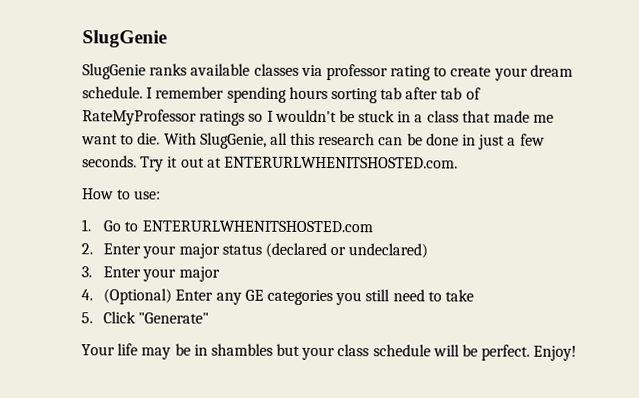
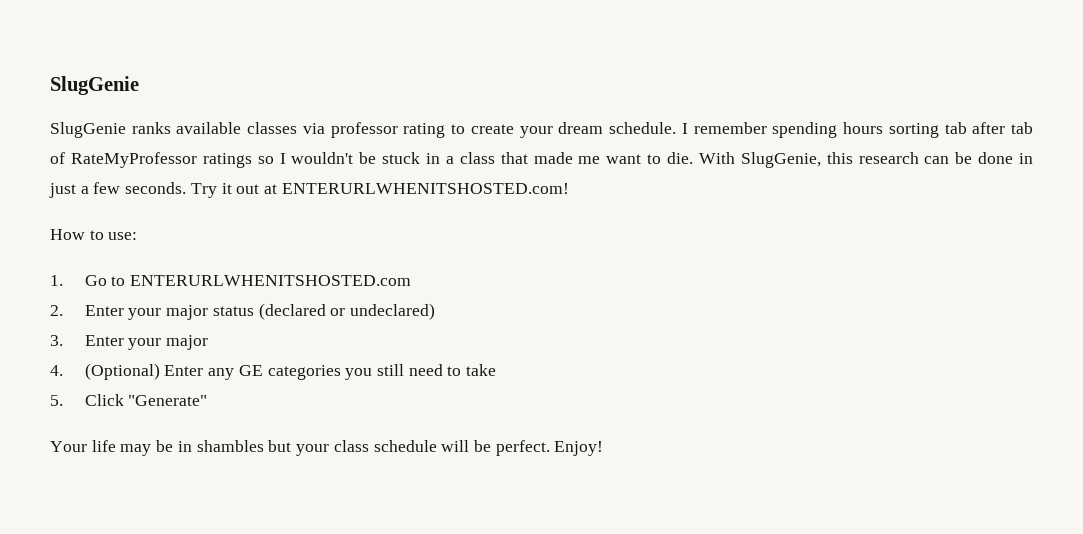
- With SlugGenie, all this research can be done in just a few seconds.
+ With SlugGenie, this research can be done in just a few seconds.
- Try it out at ENTERURLWHENITSHOSTED.com.
+ Try it out at ENTERURLWHENITSHOSTED.com!

